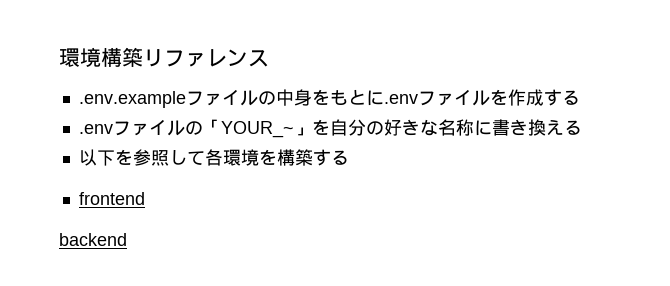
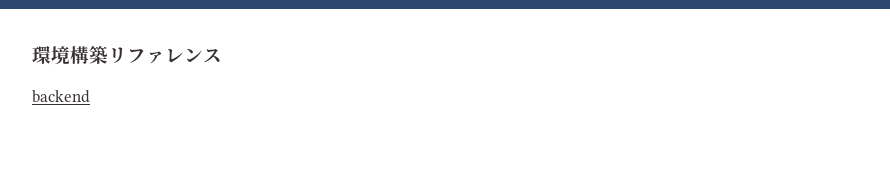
- .env.exampleファイルの中身をもとに.envファイルを作成する
- .envファイルの「YOUR_~」を自分の好きな名称に書き換える
- 以下を参照して各環境を構築する
- frontend

